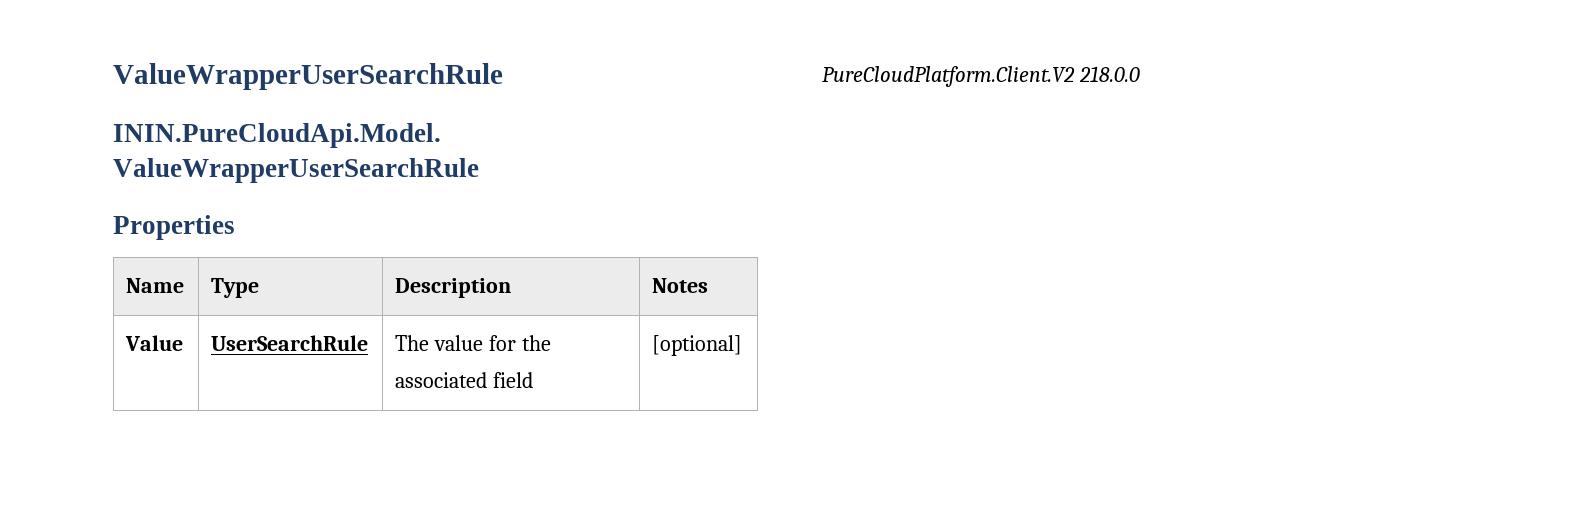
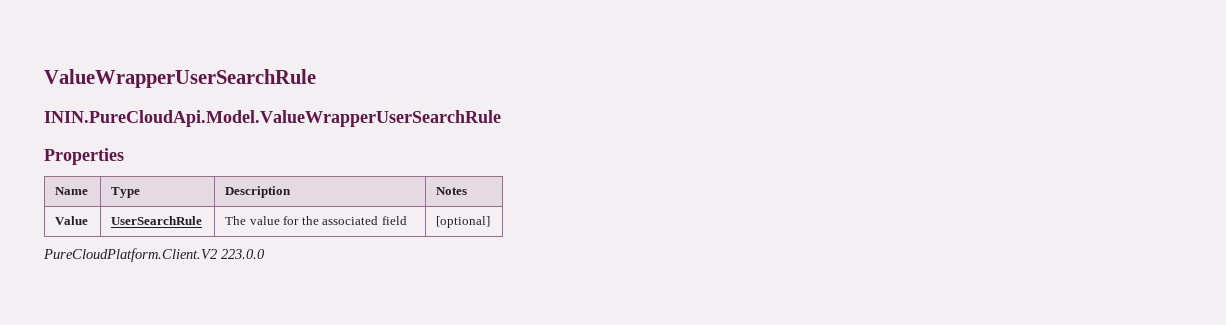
- PureCloudPlatform.Client.V2 218.0.0
+ PureCloudPlatform.Client.V2 223.0.0

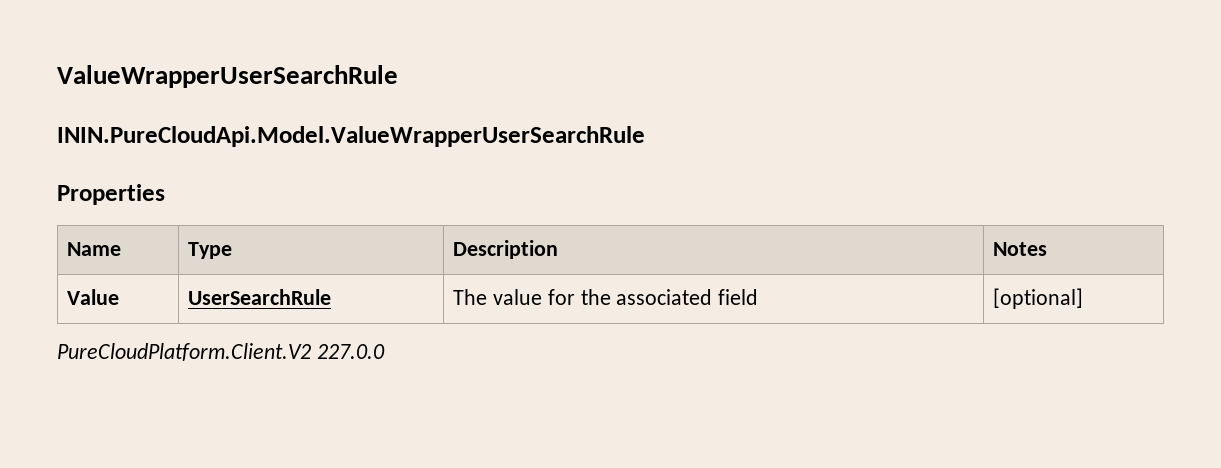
- PureCloudPlatform.Client.V2 223.0.0
+ PureCloudPlatform.Client.V2 227.0.0

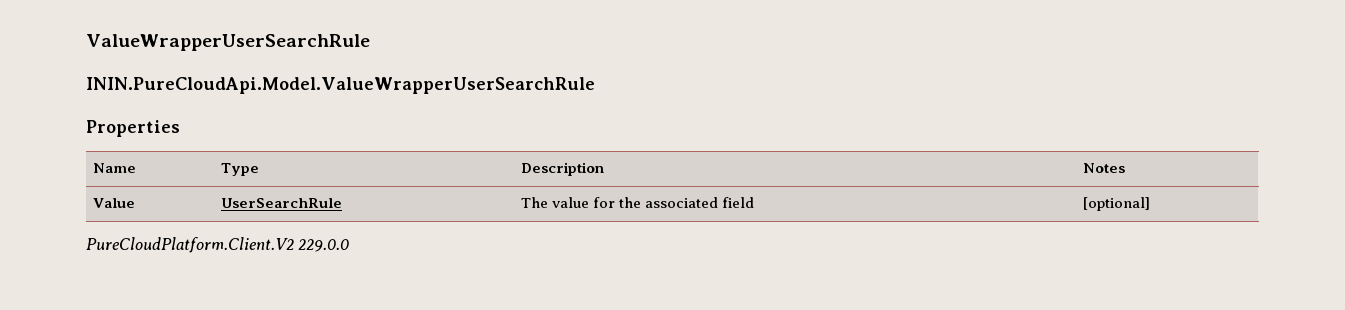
- PureCloudPlatform.Client.V2 227.0.0
+ PureCloudPlatform.Client.V2 229.0.0

